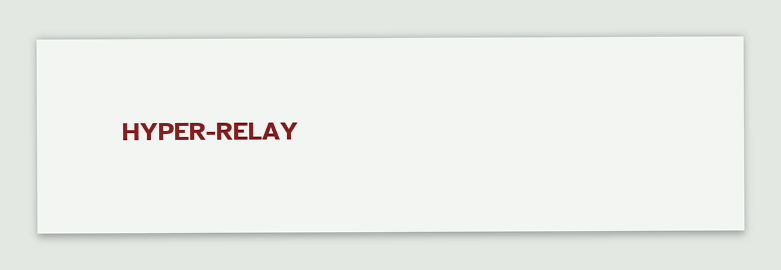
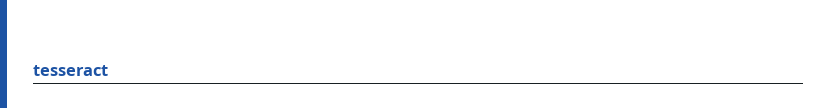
- HYPER-RELAY
+ tesseract

